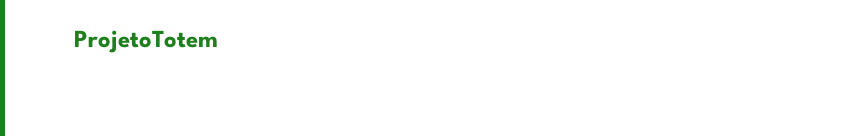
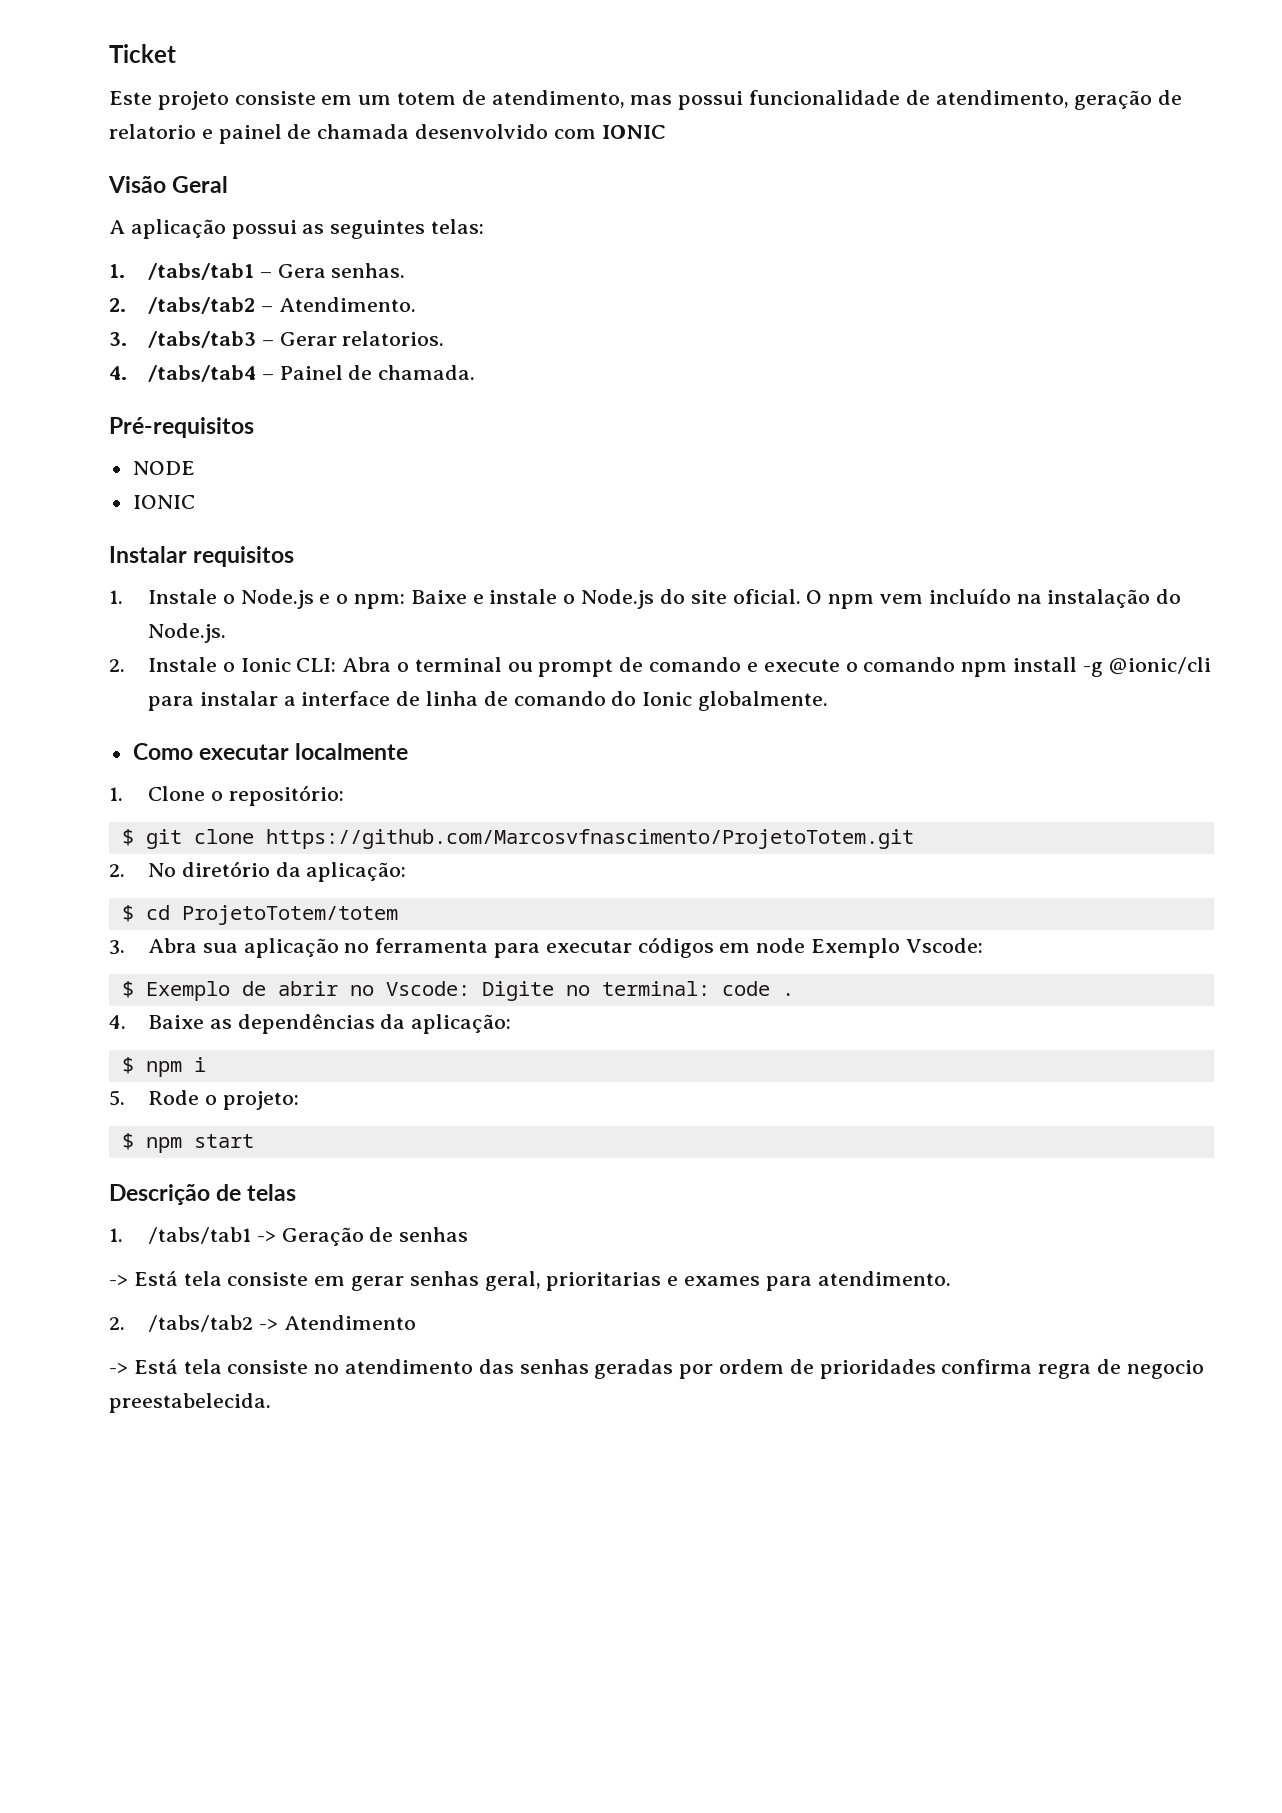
- ProjetoTotem
+ Ticket
+ Este projeto consiste em um totem de atendimento, mas possui funcionalidade de atendimento, geração de relatorio e painel de chamada desenvolvido com IONIC
+ Visão Geral
+ A aplicação possui as seguintes telas:
+ 1. /tabs/tab1 – Gera senhas.
+ 2. /tabs/tab2 – Atendimento.
+ 3. /tabs/tab3 – Gerar relatorios.
+ 4. /tabs/tab4 – Painel de chamada.
+ Pré-requisitos
+ NODE
+ IONIC
+ Instalar requisitos
+ 1. Instale o Node.js e o npm: Baixe e instale o Node.js do site oficial. O npm vem incluído na instalação do Node.js.
+ 2. Instale o Ionic CLI: Abra o terminal ou prompt de comando e execute o comando npm install -g @ionic/cli para instalar a interface de linha de comando do Ionic globalmente.
+ Como executar localmente
+ 1. Clone o repositório:
+ $ git clone https://github.com/Marcosvfnascimento/ProjetoTotem.git
+ 2. No diretório da aplicação:
+ $ cd ProjetoTotem/totem
+ 3. Abra sua aplicação no ferramenta para executar códigos em node Exemplo Vscode:
+ $ Exemplo de abrir no Vscode: Digite no terminal: code .
+ 4. Baixe as dependências da aplicação:
+ $ npm i
+ 5. Rode o projeto:
+ $ npm start
+ Descrição de telas
+ 1. /tabs/tab1 -> Geração de senhas
+ -> Está tela consiste em gerar senhas geral, prioritarias e exames para atendimento.
+ 2. /tabs/tab2 -> Atendimento
+ -> Está tela consiste no atendimento das senhas geradas por ordem de prioridades confirma regra de negocio preestabelecida.

